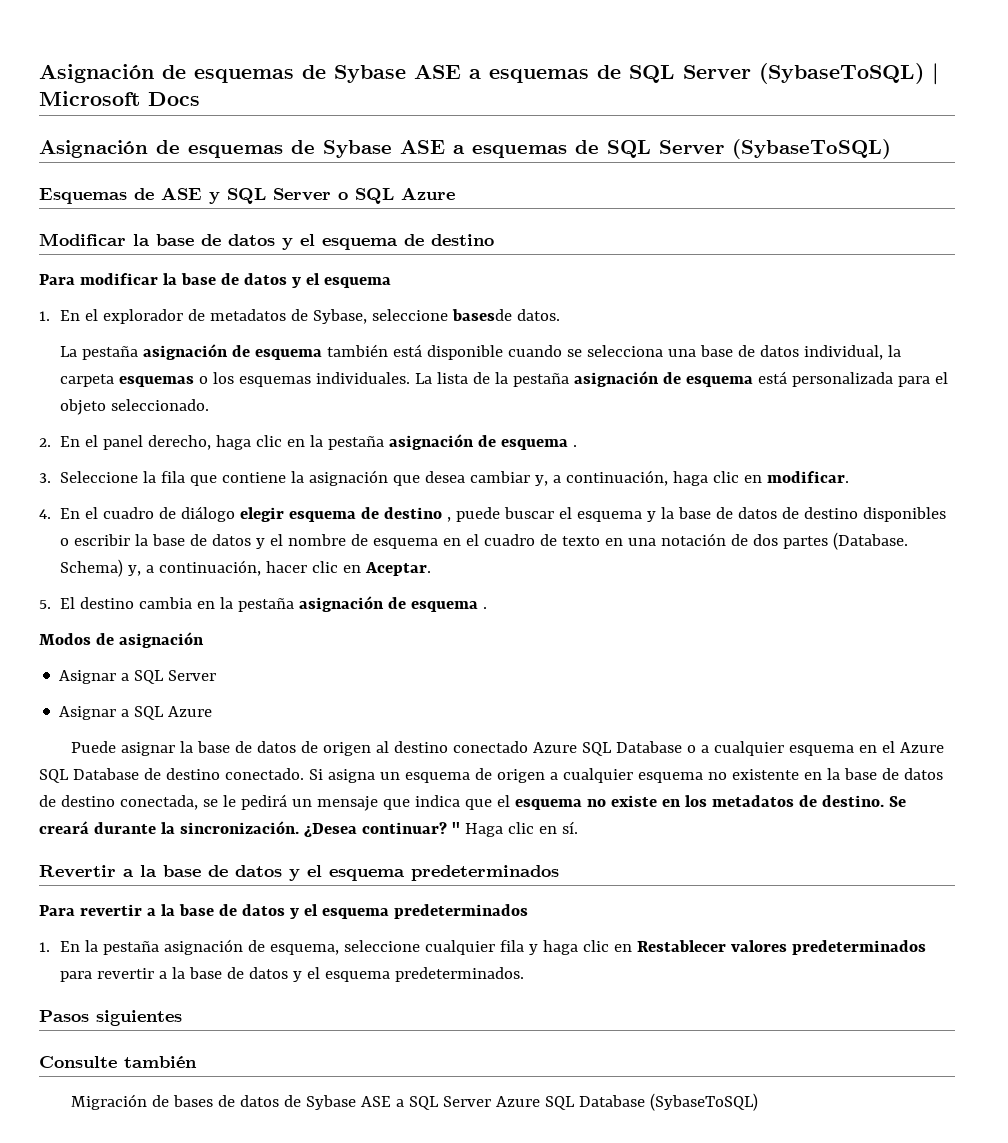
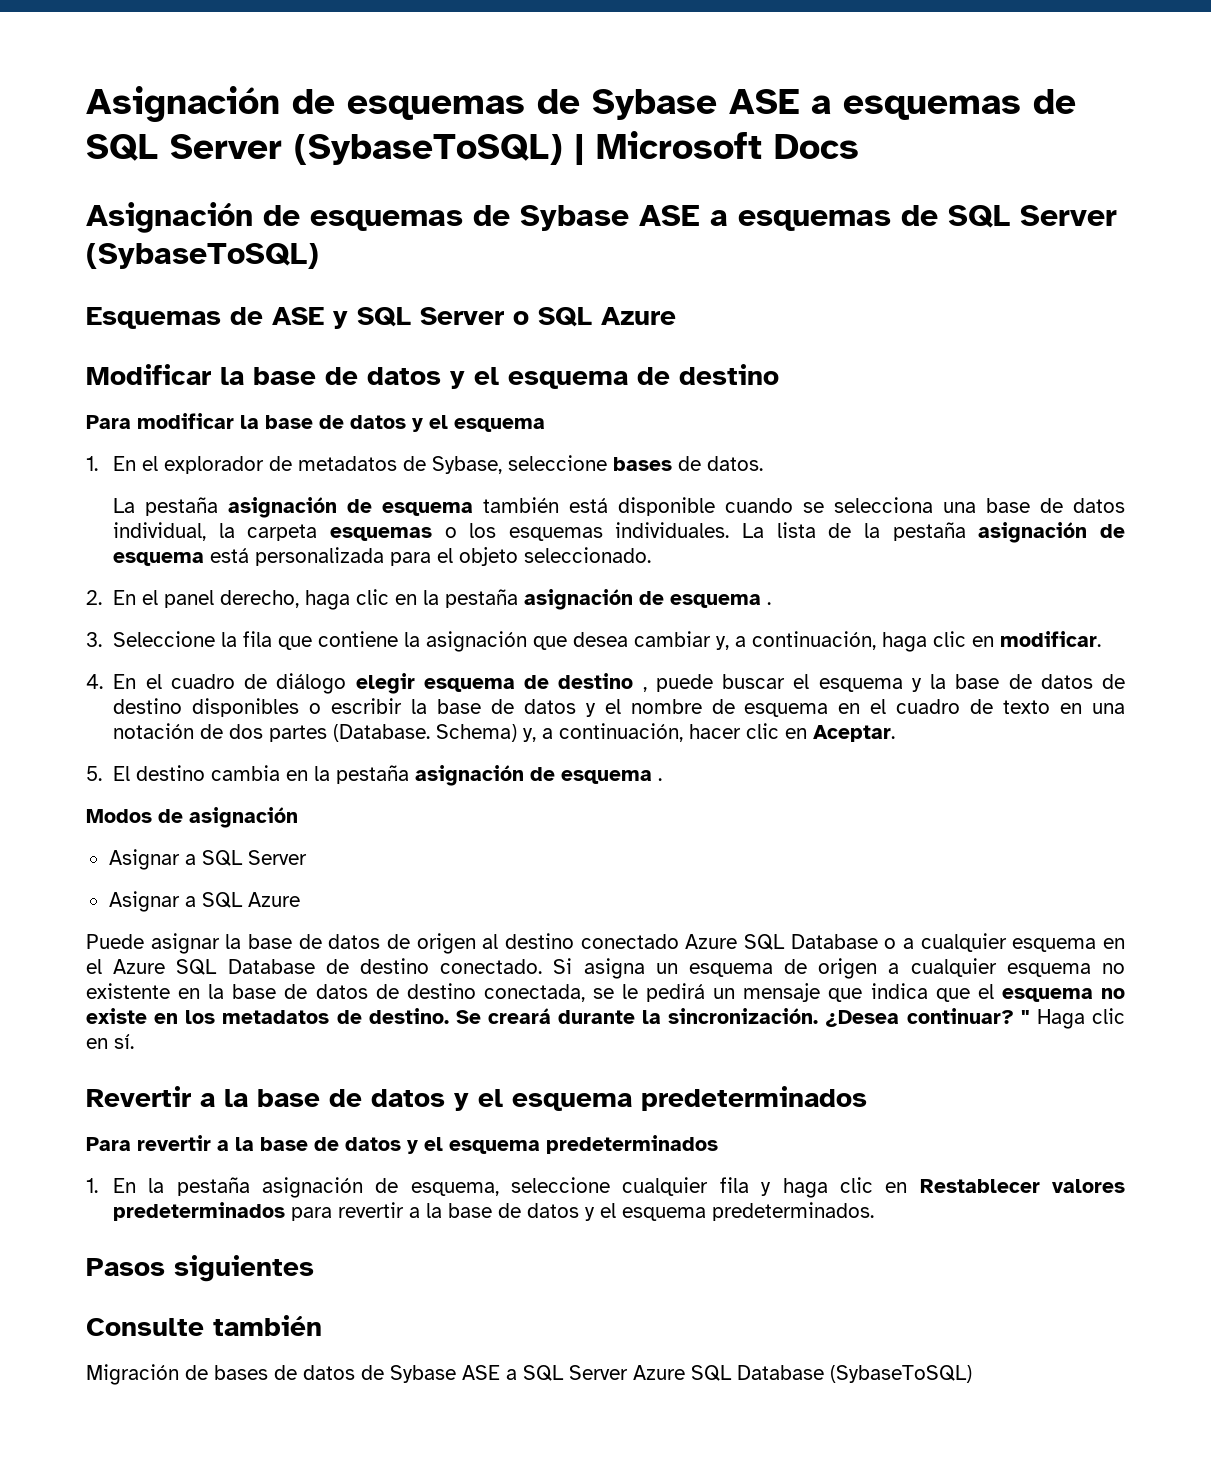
- 1. En el explorador de metadatos de Sybase, seleccione basesde datos.
+ 1. En el explorador de metadatos de Sybase, seleccione bases de datos.

